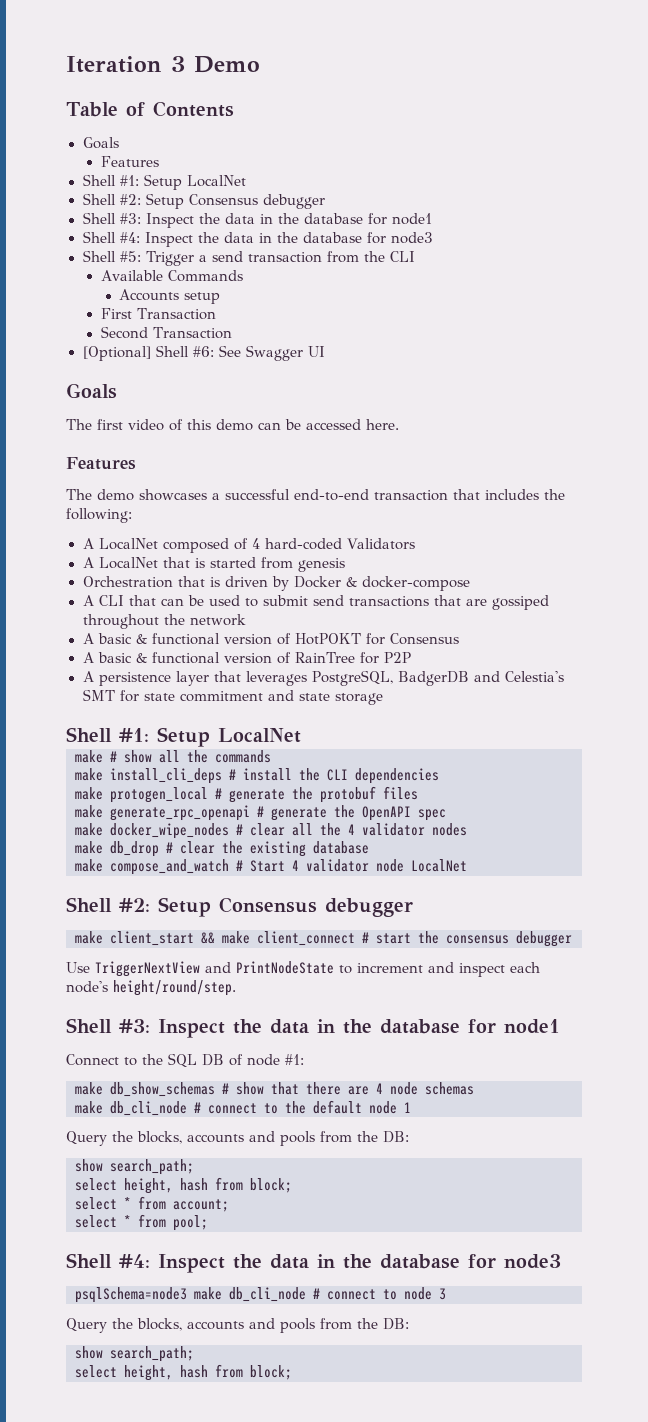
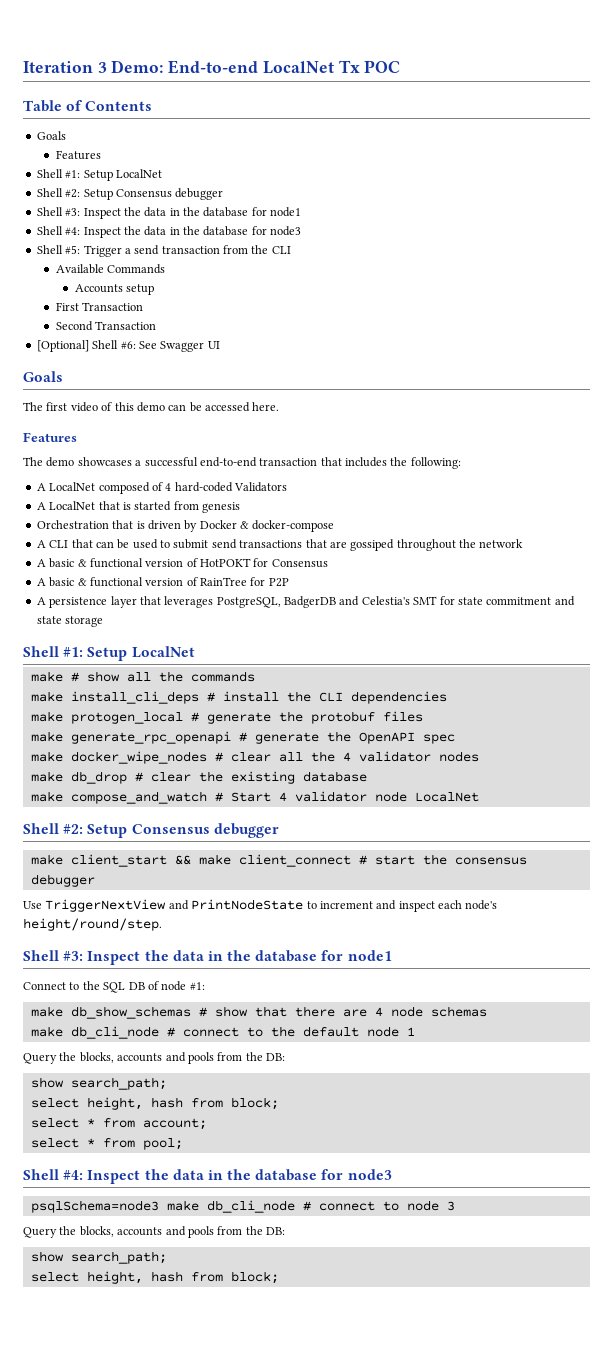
- Iteration 3 Demo
+ Iteration 3 Demo: End-to-end LocalNet Tx POC

